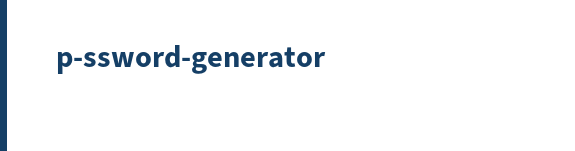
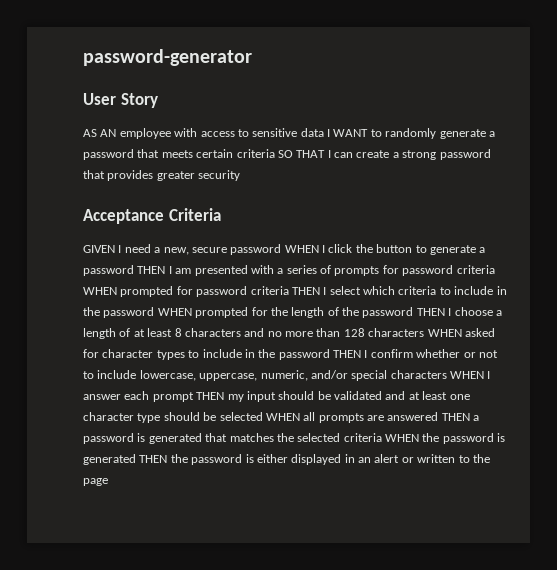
- p-ssword-generator
+ password-generator
+ User Story
+ AS AN employee with access to sensitive data I WANT to randomly generate a password that meets certain criteria SO THAT I can create a strong password that provides greater security
+ Acceptance Criteria
+ GIVEN I need a new, secure password WHEN I click the button to generate a password THEN I am presented with a series of prompts for password criteria WHEN prompted for password criteria THEN I select which criteria to include in the password WHEN prompted for the length of the password THEN I choose a length of at least 8 characters and no more than 128 characters WHEN asked for character types to include in the password THEN I confirm whether or not to include lowercase, uppercase, numeric, and/or special characters WHEN I answer each prompt THEN my input should be validated and at least one character type should be selected WHEN all prompts are answered THEN a password is generated that matches the selected criteria WHEN the password is generated THEN the password is either displayed in an alert or written to the page

